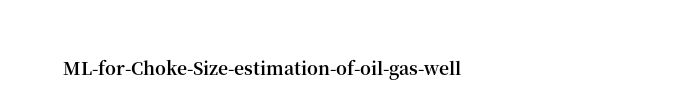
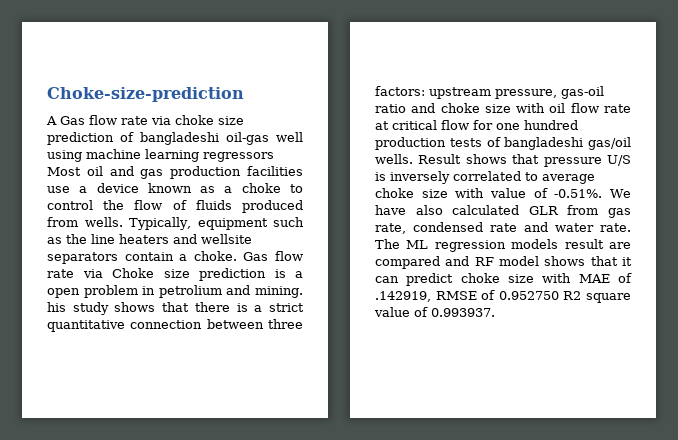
- ML-for-Choke-Size-estimation-of-oil-gas-well
+ Choke-size-prediction
+ A Gas flow rate via choke size prediction of bangladeshi oil-gas well using machine learning regressors Most oil and gas production facilities use a device known as a choke to control the flow of fluids produced from wells. Typically, equipment such as the line heaters and wellsite separators contain a choke. Gas flow rate via Choke size prediction is a open problem in petrolium and mining. his study shows that there is a strict quantitative connection between three factors: upstream pressure, gas-oil ratio and choke size with oil flow rate at critical flow for one hundred production tests of bangladeshi gas/oil wells. Result shows that pressure U/S is inversely correlated to average choke size with value of -0.51%. We have also calculated GLR from gas rate, condensed rate and water rate. The ML regression models result are compared and RF model shows that it can predict choke size with MAE of .142919, RMSE of 0.952750 R2 square value of 0.993937.

